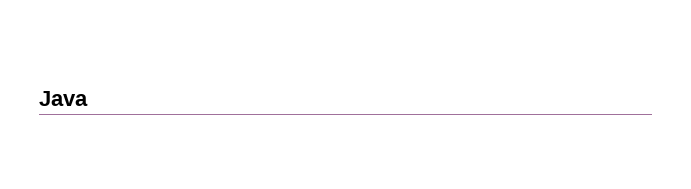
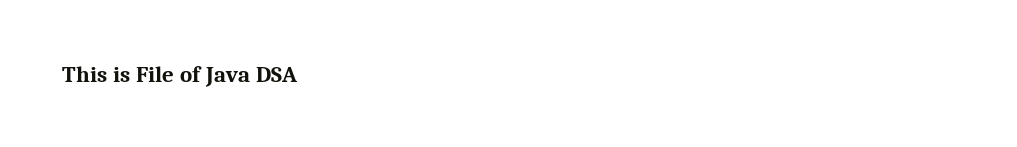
- Java
+ This is File of Java DSA

